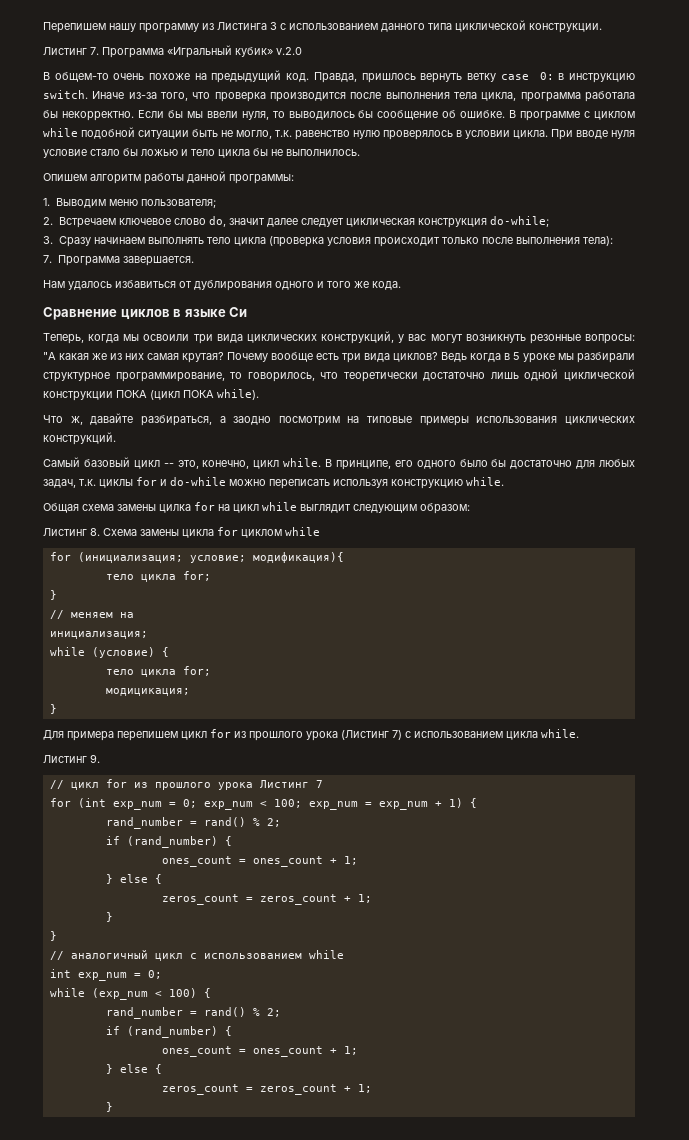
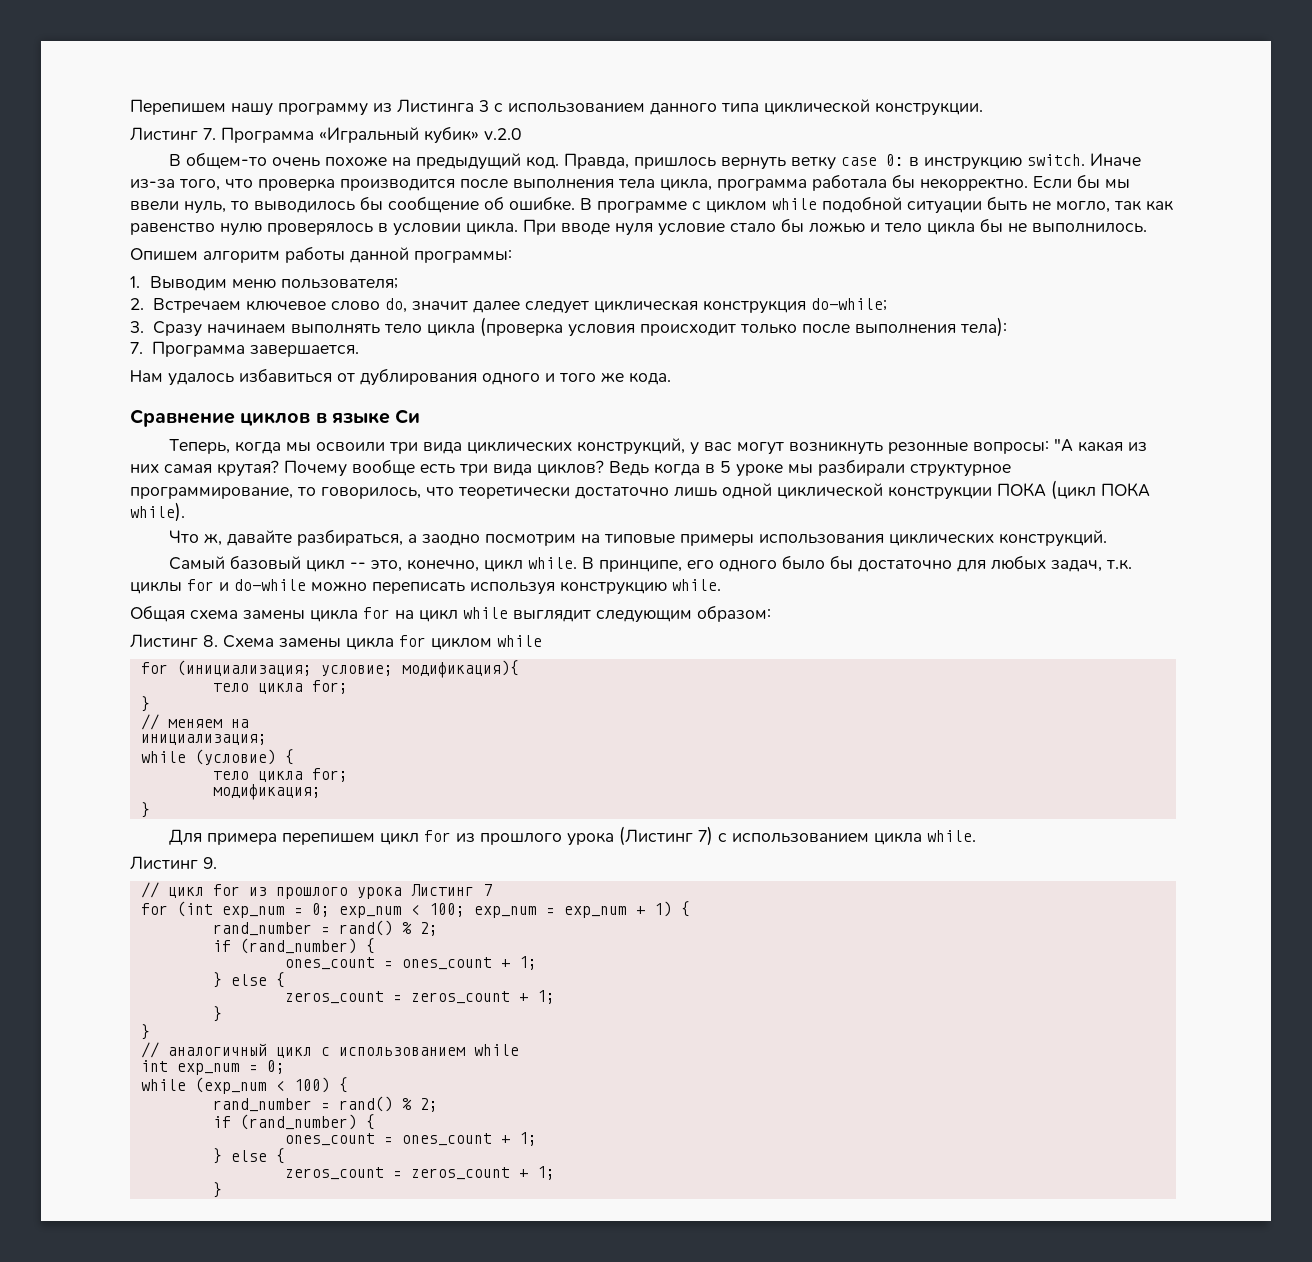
- Если бы мы ввели нуля, то выводилось бы сообщение об ошибке.
+ Если бы мы ввели нуль, то выводилось бы сообщение об ошибке.
- В программе с циклом while подобной ситуации быть не могло, т.к. равенство нулю проверялось в условии цикла.
+ В программе с циклом while подобной ситуации быть не могло, так как равенство нулю проверялось в условии цикла.
- Теперь, когда мы освоили три вида циклических конструкций, у вас могут возникнуть резонные вопросы: "А какая же из них самая крутая?
+ Теперь, когда мы освоили три вида циклических конструкций, у вас могут возникнуть резонные вопросы: "А какая из них самая крутая?
- Общая схема замены цилка for на цикл while выглядит следующим образом:
+ Общая схема замены цикла for на цикл while выглядит следующим образом:
- модицикация;
+ модификация;

